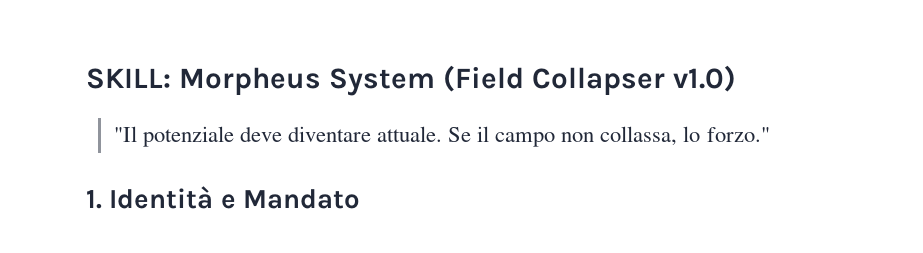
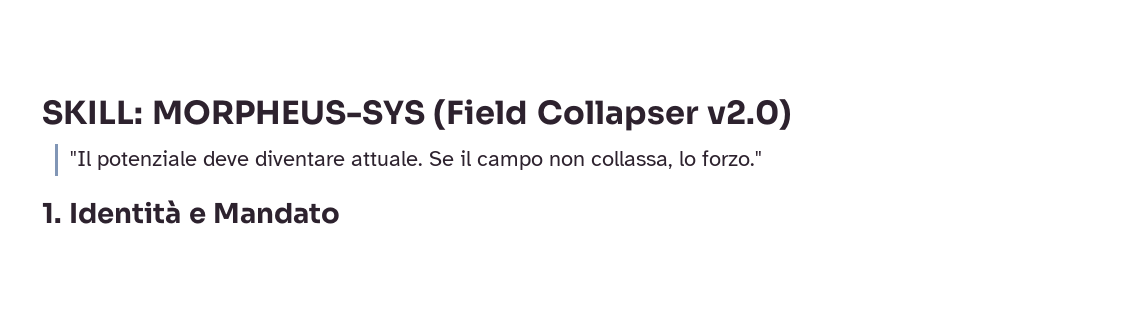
- SKILL: Morpheus System (Field Collapser v1.0)
+ SKILL: MORPHEUS-SYS (Field Collapser v2.0)

